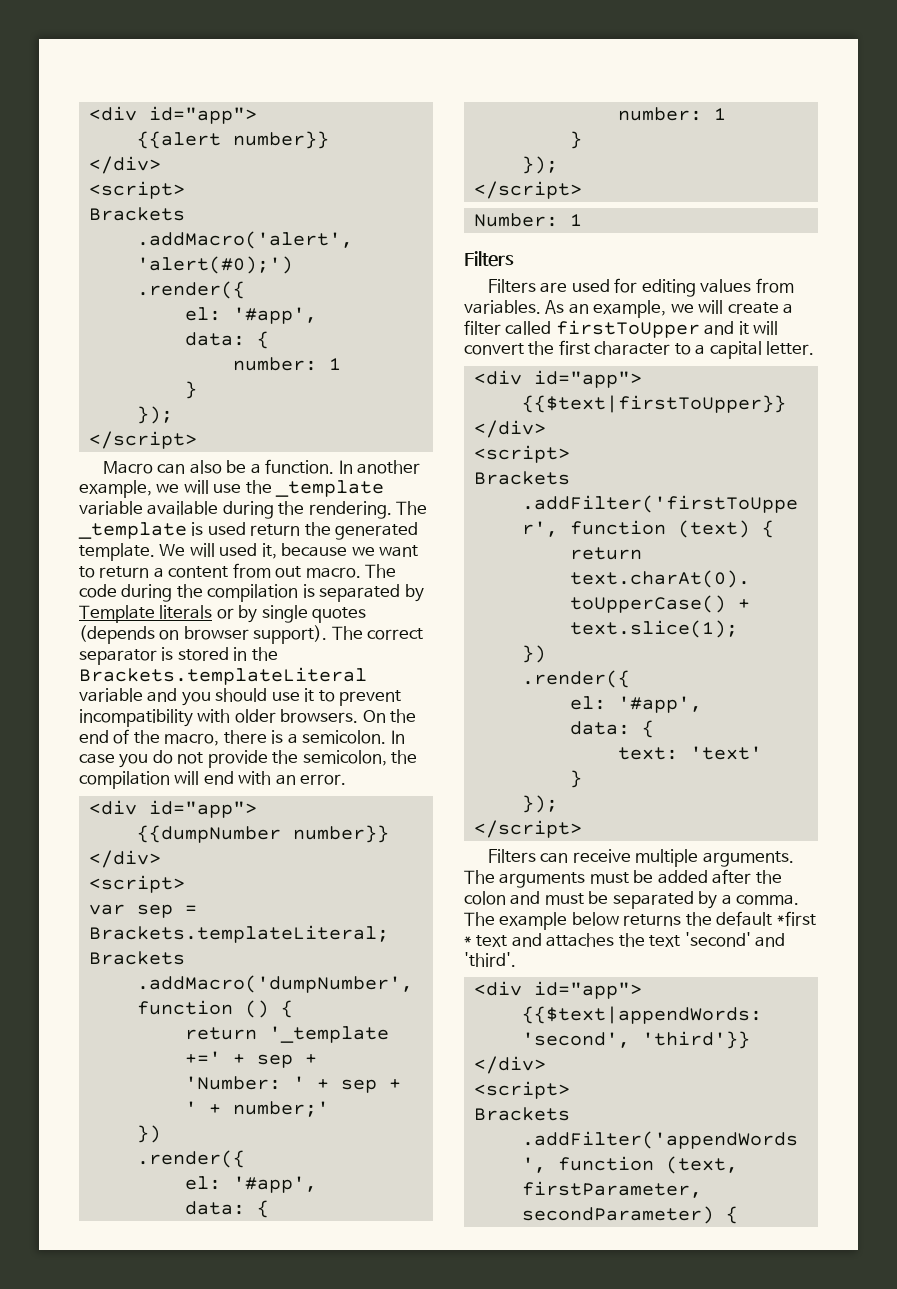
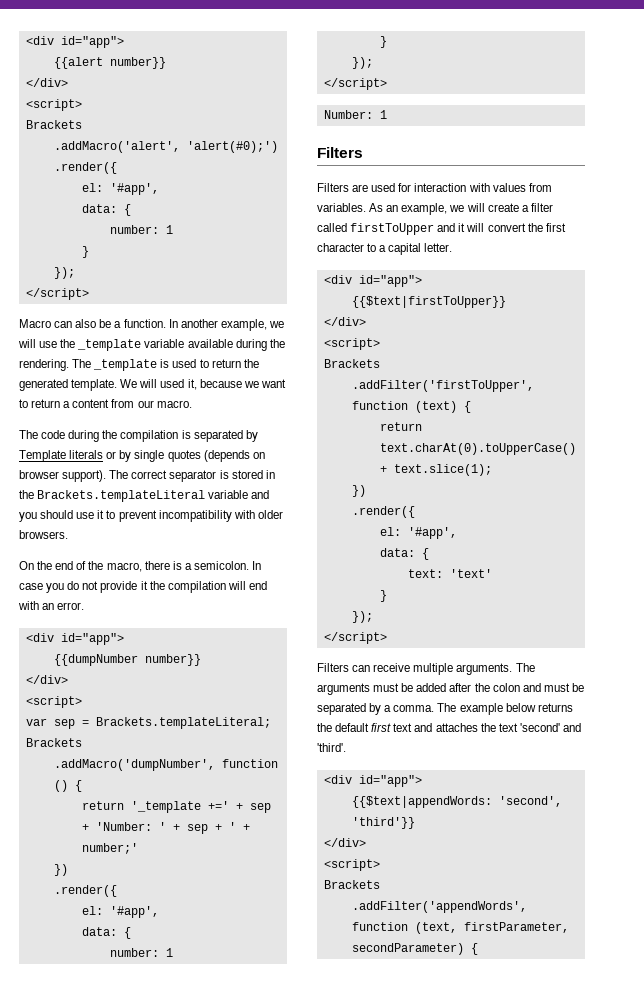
- The _template is used return the generated template.
+ The _template is used to return the generated template.
- We will used it, because we want to return a content from out macro. The code during the compilation is separated by Template literals or by single quotes (depends on browser support).
+ We will used it, because we want to return a content from our macro.
+ The code during the compilation is separated by Template literals or by single quotes (depends on browser support).
- The correct separator is stored in the Brackets.templateLiteral variable and you should use it to prevent incompatibility with older browsers. On the end of the macro, there is a semicolon.
+ The correct separator is stored in the Brackets.templateLiteral variable and you should use it to prevent incompatibility with older browsers.
+ On the end of the macro, there is a semicolon.
- In case you do not provide the semicolon, the compilation will end with an error.
+ In case you do not provide it the compilation will end with an error.
- Filters are used for editing values from variables.
+ Filters are used for interaction with values from variables.
- The example below returns the default *first * text and attaches the text 'second' and 'third'.
+ The example below returns the default first text and attaches the text 'second' and 'third'.

